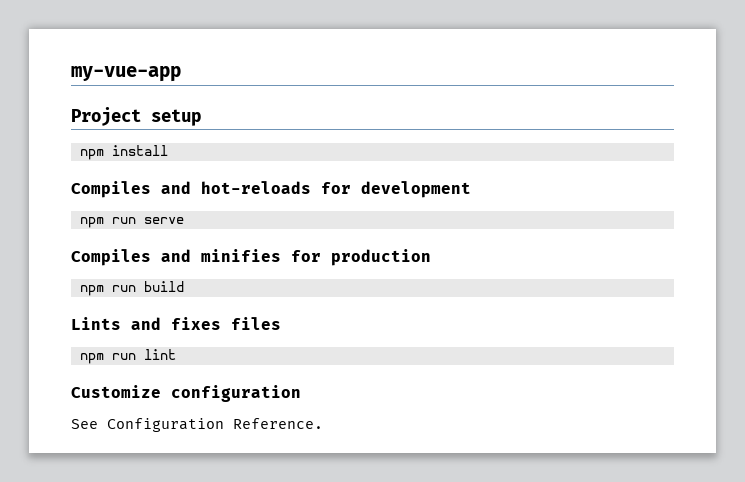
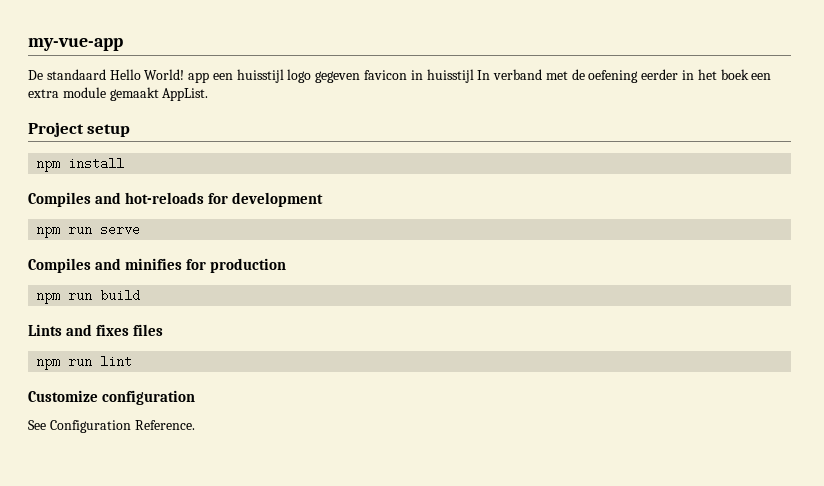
+ De standaard Hello World! app een huisstijl logo gegeven favicon in huisstijl In verband met de oefening eerder in het boek een extra module gemaakt AppList.

